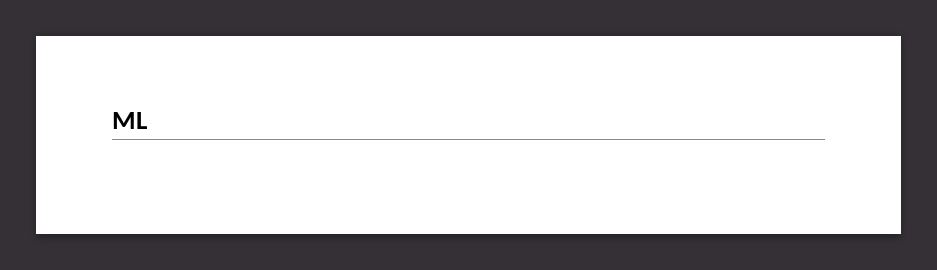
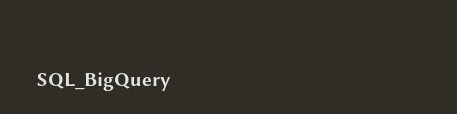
- ML
+ SQL_BigQuery

